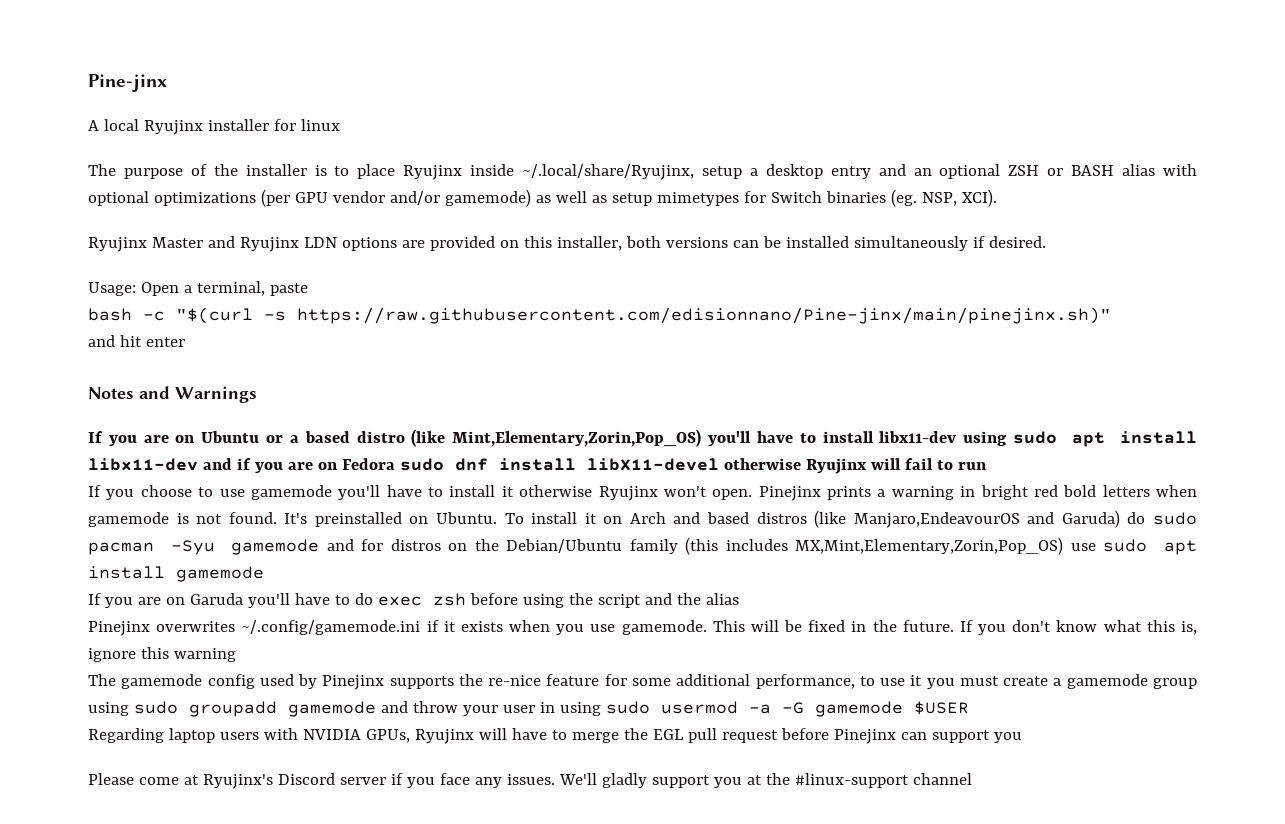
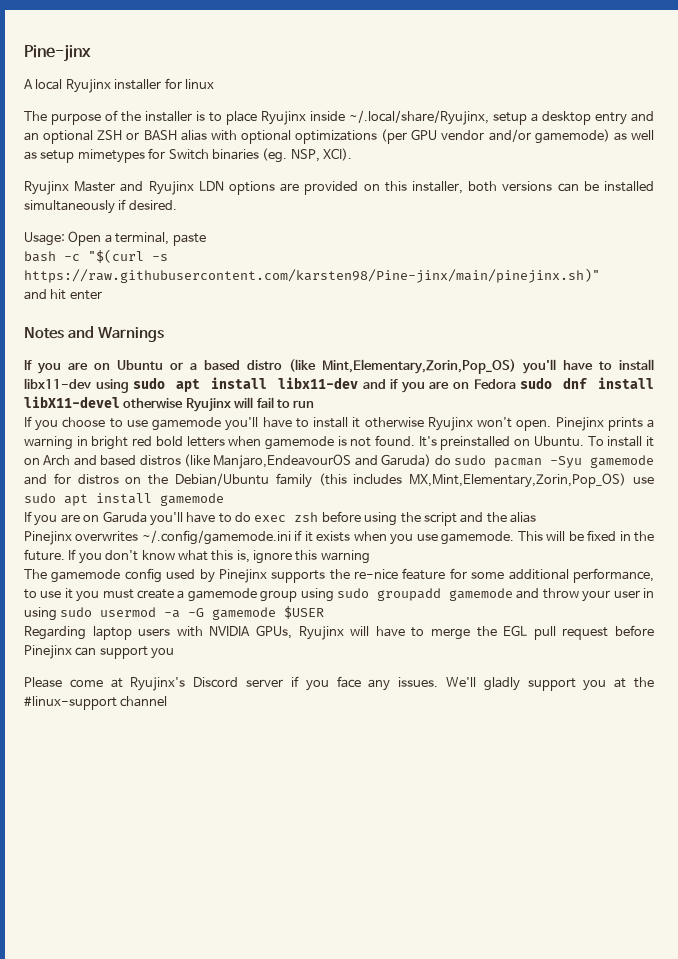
- bash -c "$(curl -s https://raw.githubusercontent.com/edisionnano/Pine-jinx/main/pinejinx.sh)"
+ bash -c "$(curl -s https://raw.githubusercontent.com/karsten98/Pine-jinx/main/pinejinx.sh)"

